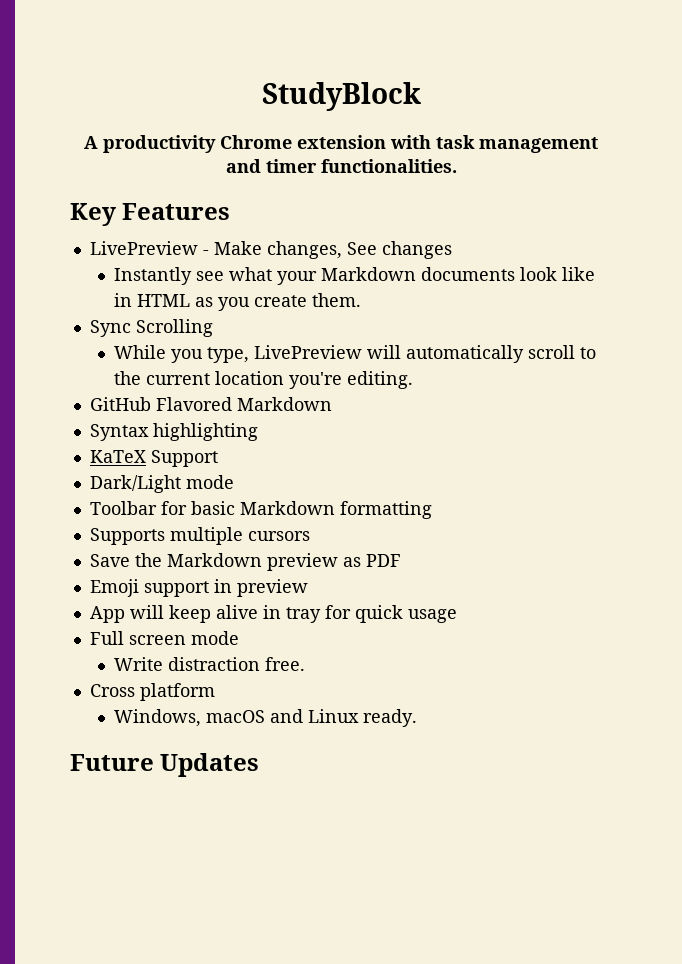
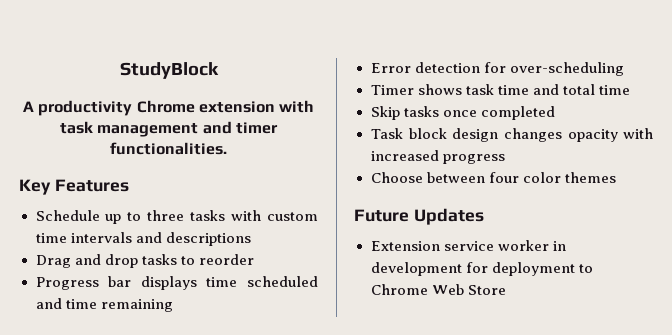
- LivePreview - Make changes, See changes
- Instantly see what your Markdown documents look like in HTML as you create them.
- Sync Scrolling
- While you type, LivePreview will automatically scroll to the current location you're editing.
- GitHub Flavored Markdown
- Syntax highlighting
- KaTeX Support
- Dark/Light mode
- Toolbar for basic Markdown formatting
- Supports multiple cursors
- Save the Markdown preview as PDF
- Emoji support in preview
- App will keep alive in tray for quick usage
- Full screen mode
- Write distraction free.
- Cross platform
- Windows, macOS and Linux ready.
+ Schedule up to three tasks with custom time intervals and descriptions
+ Drag and drop tasks to reorder
+ Progress bar displays time scheduled and time remaining
+ Error detection for over-scheduling
+ Timer shows task time and total time
+ Skip tasks once completed
+ Task block design changes opacity with increased progress
+ Choose between four color themes
  Future Updates
+ Extension service worker in development for deployment to Chrome Web Store

